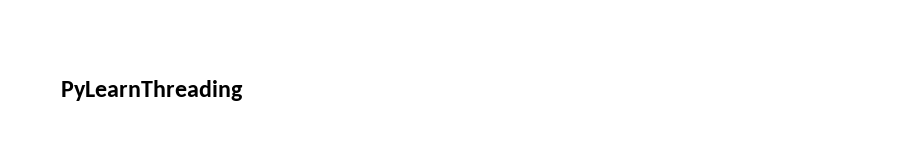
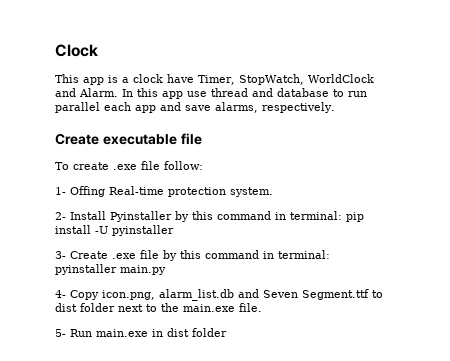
- PyLearnThreading
+ Clock
+ This app is a clock have Timer, StopWatch, WorldClock and Alarm. In this app use thread and database to run parallel each app and save alarms, respectively.
+ Create executable file
+ To create .exe file follow:
+ 1- Offing Real-time protection system.
+ 2- Install Pyinstaller by this command in terminal: pip install -U pyinstaller
+ 3- Create .exe file by this command in terminal: pyinstaller main.py
+ 4- Copy icon.png, alarm_list.db and Seven Segment.ttf to dist folder next to the main.exe file.
+ 5- Run main.exe in dist folder

